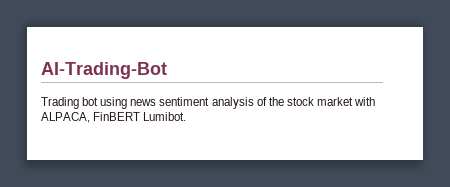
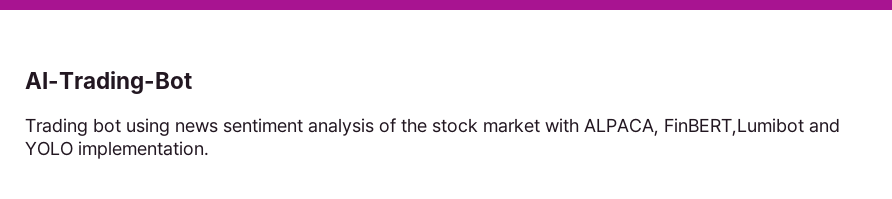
- Trading bot using news sentiment analysis of the stock market with ALPACA, FinBERT Lumibot.
+ Trading bot using news sentiment analysis of the stock market with ALPACA, FinBERT,Lumibot and YOLO implementation.

